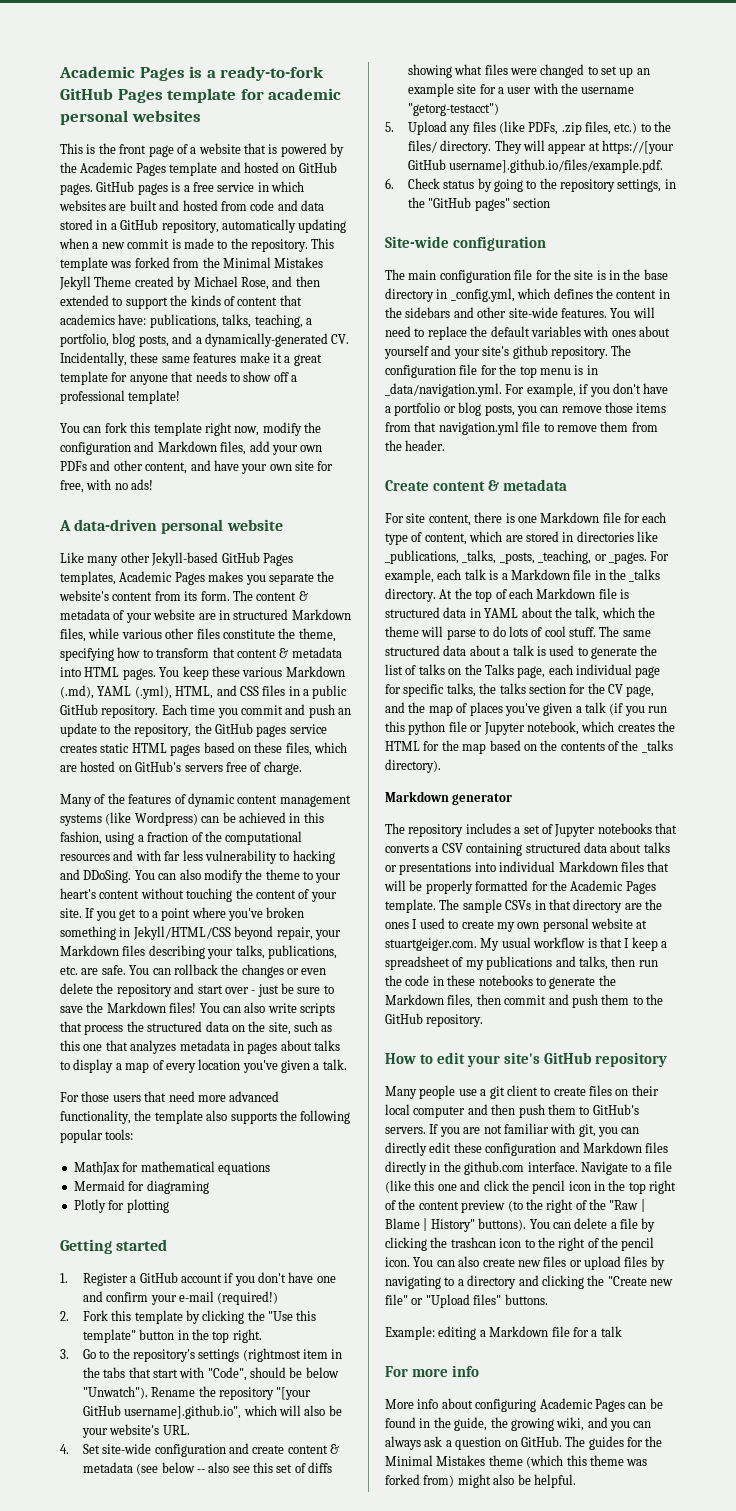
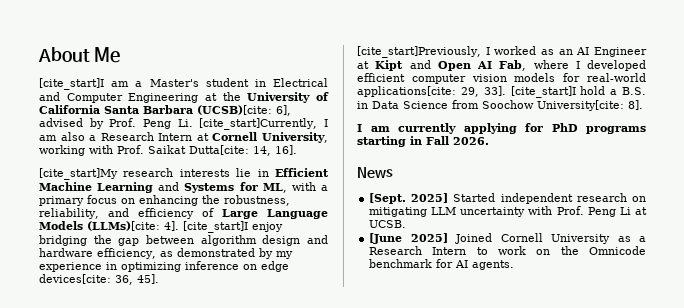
- Academic Pages is a ready-to-fork GitHub Pages template for academic personal websites
- This is the front page of a website that is powered by the Academic Pages template and hosted on GitHub pages. GitHub pages is a free service in which websites are built and hosted from code and data stored in a GitHub repository, automatically updating when a new commit is made to the repository. This template was forked from the Minimal Mistakes Jekyll Theme created by Michael Rose, and then extended to support the kinds of content that academics have: publications, talks, teaching, a portfolio, blog posts, and a dynamically-generated CV. Incidentally, these same features make it a great template for anyone that needs to show off a professional template!
- You can fork this template right now, modify the configuration and Markdown files, add your own PDFs and other content, and have your own site for free, with no ads!
- A data-driven personal website
- Like many other Jekyll-based GitHub Pages templates, Academic Pages makes you separate the website's content from its form. The content & metadata of your website are in structured Markdown files, while various other files constitute the theme, specifying how to transform that content & metadata into HTML pages. You keep these various Markdown (.md), YAML (.yml), HTML, and CSS files in a public GitHub repository. Each time you commit and push an update to the repository, the GitHub pages service creates static HTML pages based on these files, which are hosted on GitHub's servers free of charge.
- Many of the features of dynamic content management systems (like Wordpress) can be achieved in this fashion, using a fraction of the computational resources and with far less vulnerability to hacking and DDoSing. You can also modify the theme to your heart's content without touching the content of your site. If you get to a point where you've broken something in Jekyll/HTML/CSS beyond repair, your Markdown files describing your talks, publications, etc. are safe. You can rollback the changes or even delete the repository and start over - just be sure to save the Markdown files! You can also write scripts that process the structured data on the site, such as this one that analyzes metadata in pages about talks to display a map of every location you've given a talk.
- For those users that need more advanced functionality, the template also supports the following popular tools:
- MathJax for mathematical equations
- Mermaid for diagraming
- Plotly for plotting
- Getting started
- 1. Register a GitHub account if you don't have one and confirm your e-mail (required!)
- 2. Fork this template by clicking the "Use this template" button in the top right.
- 3. Go to the repository's settings (rightmost item in the tabs that start with "Code", should be below "Unwatch"). Rename the repository "[your GitHub username].github.io", which will also be your website's URL.
- 4. Set site-wide configuration and create content & metadata (see below -- also see this set of diffs showing what files were changed to set up an example site for a user with the username "getorg-testacct")
- 5. Upload any files (like PDFs, .zip files, etc.) to the files/ directory. They will appear at https://[your GitHub username].github.io/files/example.pdf.
- 6. Check status by going to the repository settings, in the "GitHub pages" section
- Site-wide configuration
- The main configuration file for the site is in the base directory in _config.yml, which defines the content in the sidebars and other site-wide features. You will need to replace the default variables with ones about yourself and your site's github repository. The configuration file for the top menu is in _data/navigation.yml. For example, if you don't have a portfolio or blog posts, you can remove those items from that navigation.yml file to remove them from the header.
- Create content & metadata
- For site content, there is one Markdown file for each type of content, which are stored in directories like _publications, _talks, _posts, _teaching, or _pages. For example, each talk is a Markdown file in the _talks directory. At the top of each Markdown file is structured data in YAML about the talk, which the theme will parse to do lots of cool stuff. The same structured data about a talk is used to generate the list of talks on the Talks page, each individual page for specific talks, the talks section for the CV page, and the map of places you've given a talk (if you run this python file or Jupyter notebook, which creates the HTML for the map based on the contents of the _talks directory).
- Markdown generator
- The repository includes a set of Jupyter notebooks that converts a CSV containing structured data about talks or presentations into individual Markdown files that will be properly formatted for the Academic Pages template. The sample CSVs in that directory are the ones I used to create my own personal website at stuartgeiger.com. My usual workflow is that I keep a spreadsheet of my publications and talks, then run the code in these notebooks to generate the Markdown files, then commit and push them to the GitHub repository.
- How to edit your site's GitHub repository
- Many people use a git client to create files on their local computer and then push them to GitHub's servers. If you are not familiar with git, you can directly edit these configuration and Markdown files directly in the github.com interface. Navigate to a file (like this one and click the pencil icon in the top right of the content preview (to the right of the "Raw | Blame | History" buttons). You can delete a file by clicking the trashcan icon to the right of the pencil icon. You can also create new files or upload files by navigating to a directory and clicking the "Create new file" or "Upload files" buttons.
- Example: editing a Markdown file for a talk
- For more info
- More info about configuring Academic Pages can be found in the guide, the growing wiki, and you can always ask a question on GitHub. The guides for the Minimal Mistakes theme (which this theme was forked from) might also be helpful.
+ About Me
+ [cite_start]I am a Master's student in Electrical and Computer Engineering at the University of California Santa Barbara (UCSB)[cite: 6], advised by Prof. Peng Li. [cite_start]Currently, I am also a Research Intern at Cornell University, working with Prof. Saikat Dutta[cite: 14, 16].
+ [cite_start]My research interests lie in Efficient Machine Learning and Systems for ML, with a primary focus on enhancing the robustness, reliability, and efficiency of Large Language Models (LLMs)[cite: 4]. [cite_start]I enjoy bridging the gap between algorithm design and hardware efficiency, as demonstrated by my experience in optimizing inference on edge devices[cite: 36, 45].
+ [cite_start]Previously, I worked as an AI Engineer at Kipt and Open AI Fab, where I developed efficient computer vision models for real-world applications[cite: 29, 33]. [cite_start]I hold a B.S. in Data Science from Soochow University[cite: 8].
+ I am currently applying for PhD programs starting in Fall 2026.
+ News
+ [Sept. 2025] Started independent research on mitigating LLM uncertainty with Prof. Peng Li at UCSB.
+ [June 2025] Joined Cornell University as a Research Intern to work on the Omnicode benchmark for AI agents.

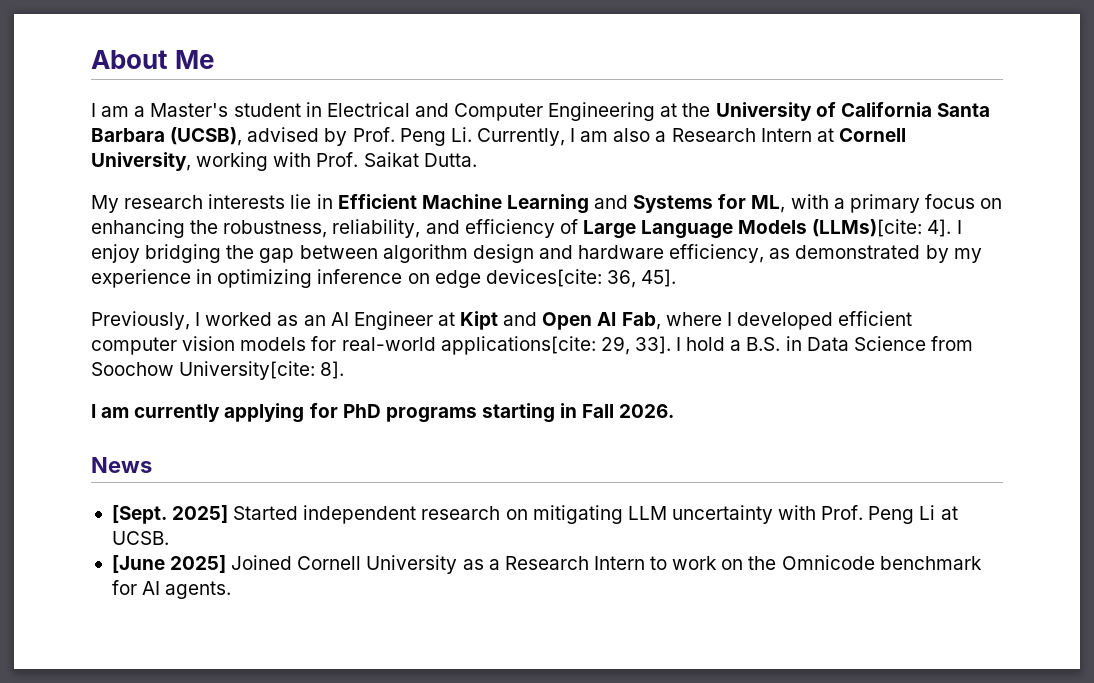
- [cite_start]I am a Master's student in Electrical and Computer Engineering at the University of California Santa Barbara (UCSB)[cite: 6], advised by Prof. Peng Li. [cite_start]Currently, I am also a Research Intern at Cornell University, working with Prof. Saikat Dutta[cite: 14, 16].
- [cite_start]My research interests lie in Efficient Machine Learning and Systems for ML, with a primary focus on enhancing the robustness, reliability, and efficiency of Large Language Models (LLMs)[cite:
+ I am a Master's student in Electrical and Computer Engineering at the University of California Santa Barbara (UCSB), advised by Prof. Peng Li. Currently, I am also a Research Intern at Cornell University, working with Prof. Saikat Dutta.
+ My research interests lie in Efficient Machine Learning and Systems for ML, with a primary focus on enhancing the robustness, reliability, and efficiency of Large Language Models (LLMs)[cite:
- [cite_start]I enjoy bridging the gap between algorithm design and hardware efficiency, as demonstrated by my experience in optimizing inference on edge devices[cite: 36, 45].
+ I enjoy bridging the gap between algorithm design and hardware efficiency, as demonstrated by my experience in optimizing inference on edge devices[cite: 36, 45].
- [cite_start]Previously, I worked as an AI Engineer at Kipt and Open AI Fab, where I developed efficient computer vision models for real-world applications[cite: 29, 33].
+ Previously, I worked as an AI Engineer at Kipt and Open AI Fab, where I developed efficient computer vision models for real-world applications[cite: 29, 33].
- [cite_start]I hold a B.S. in Data Science from Soochow University[cite: 8].
+ I hold a B.S. in Data Science from Soochow University[cite: 8].

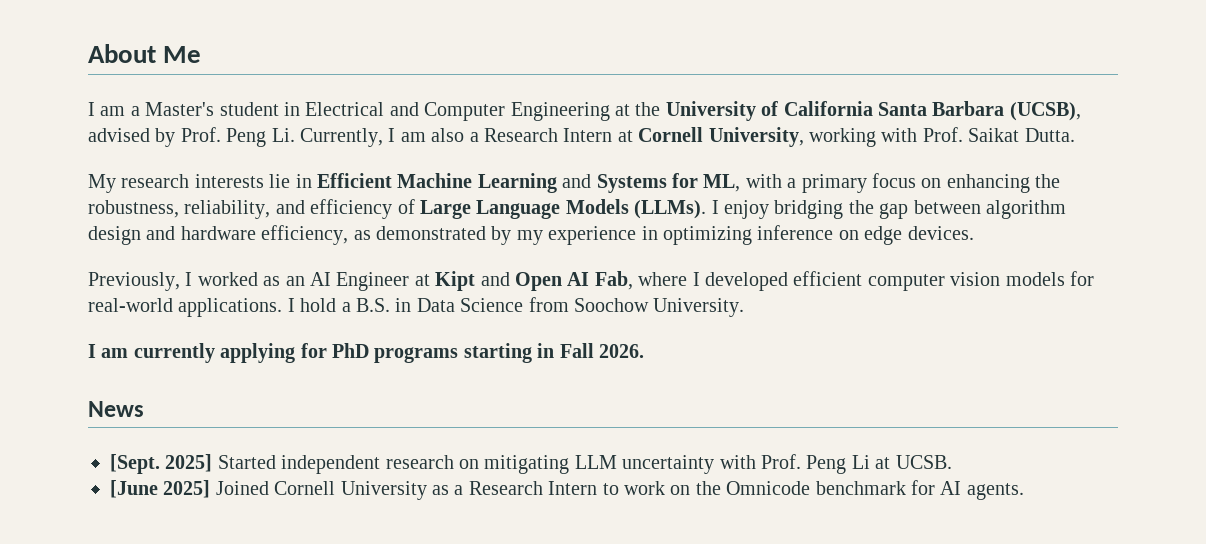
- My research interests lie in Efficient Machine Learning and Systems for ML, with a primary focus on enhancing the robustness, reliability, and efficiency of Large Language Models (LLMs)[cite: 4].
+ My research interests lie in Efficient Machine Learning and Systems for ML, with a primary focus on enhancing the robustness, reliability, and efficiency of Large Language Models (LLMs).
- I enjoy bridging the gap between algorithm design and hardware efficiency, as demonstrated by my experience in optimizing inference on edge devices[cite: 36, 45].
+ I enjoy bridging the gap between algorithm design and hardware efficiency, as demonstrated by my experience in optimizing inference on edge devices.
- Previously, I worked as an AI Engineer at Kipt and Open AI Fab, where I developed efficient computer vision models for real-world applications[cite: 29, 33].
+ Previously, I worked as an AI Engineer at Kipt and Open AI Fab, where I developed efficient computer vision models for real-world applications.
- I hold a B.S. in Data Science from Soochow University[cite: 8].
+ I hold a B.S. in Data Science from Soochow University.

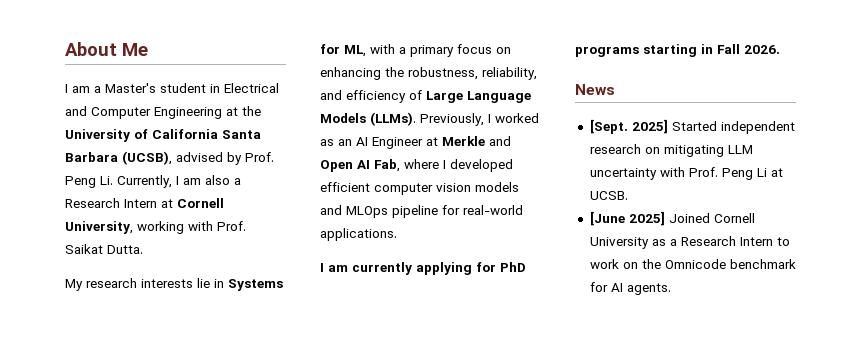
- My research interests lie in Efficient Machine Learning and Systems for ML, with a primary focus on enhancing the robustness, reliability, and efficiency of Large Language Models (LLMs). I enjoy bridging the gap between algorithm design and hardware efficiency, as demonstrated by my experience in optimizing inference on edge devices.
- Previously, I worked as an AI Engineer at Kipt and Open AI Fab, where I developed efficient computer vision models for real-world applications. I hold a B.S. in Data Science from Soochow University.
+ My research interests lie in Systems for ML, with a primary focus on enhancing the robustness, reliability, and efficiency of Large Language Models (LLMs). Previously, I worked as an AI Engineer at Merkle and Open AI Fab, where I developed efficient computer vision models and MLOps pipeline for real-world applications.

